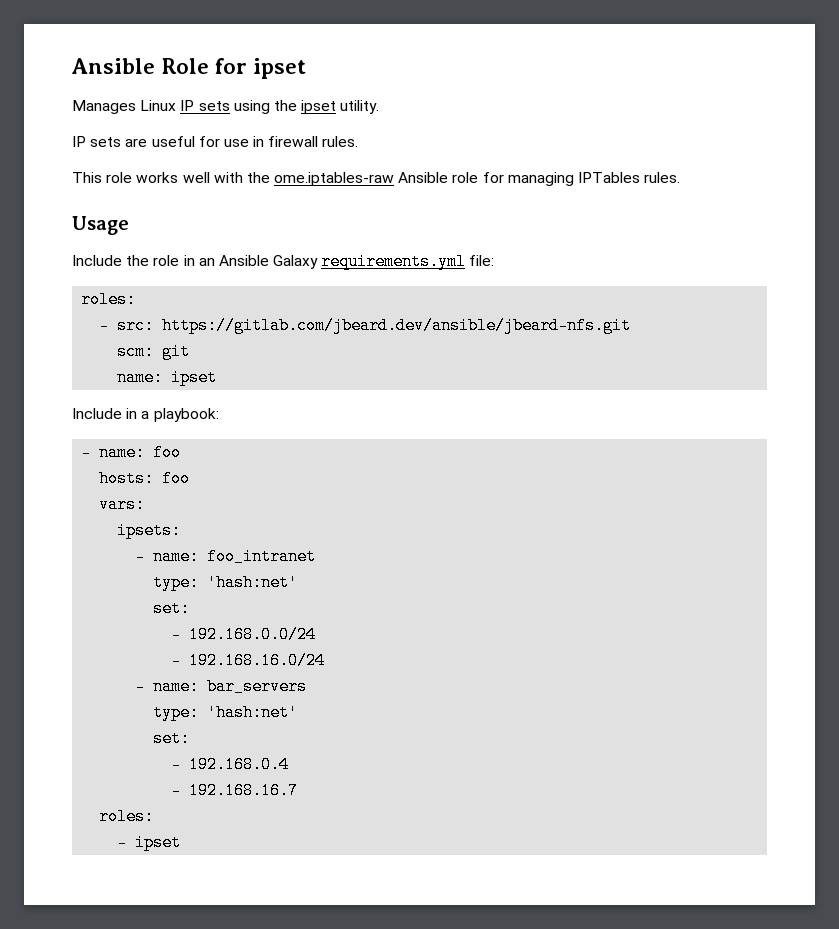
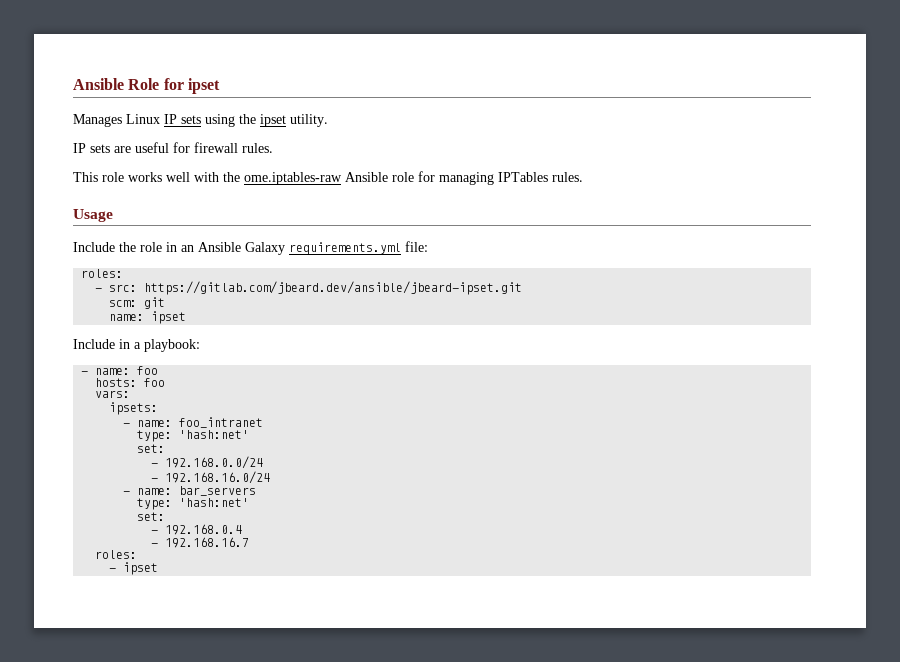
- IP sets are useful for use in firewall rules.
+ IP sets are useful for firewall rules.
- - src: https://gitlab.com/jbeard.dev/ansible/jbeard-nfs.git
+ - src: https://gitlab.com/jbeard.dev/ansible/jbeard-ipset.git

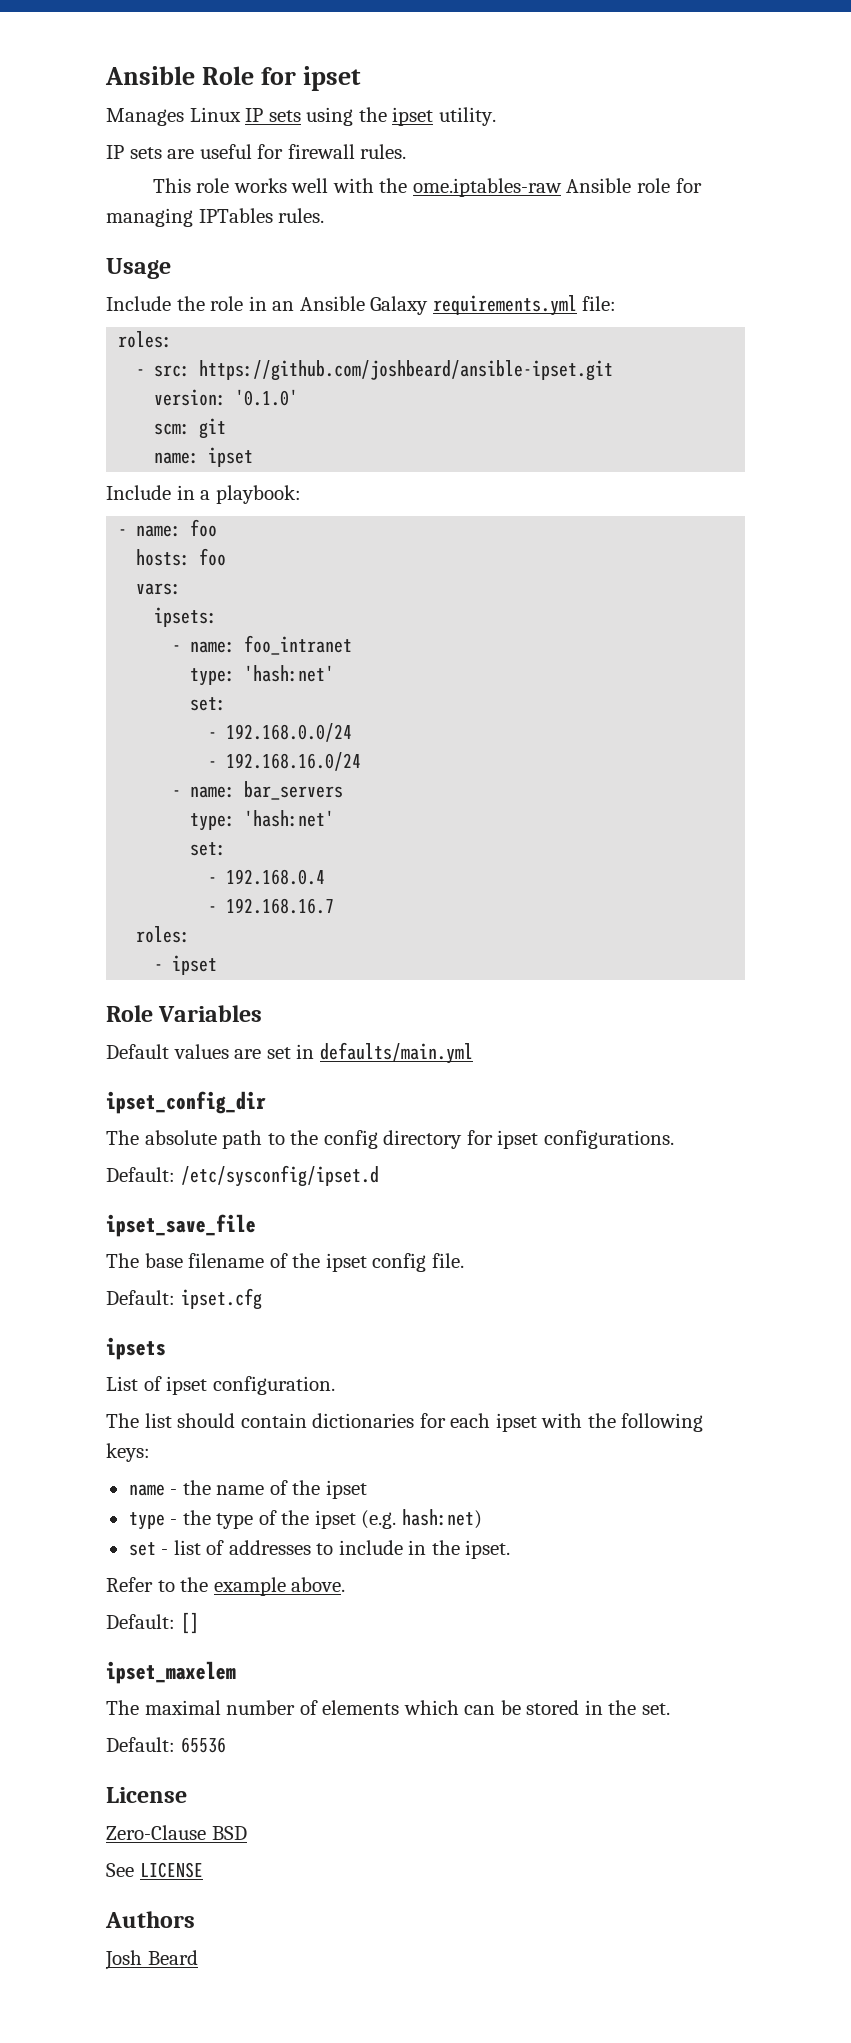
- - src: https://gitlab.com/jbeard.dev/ansible/jbeard-ipset.git
+ - src: https://github.com/joshbeard/ansible-ipset.git
+ version: '0.1.0'
+ Role Variables
+ Default values are set in defaults/main.yml
+ ipset_config_dir
+ The absolute path to the config directory for ipset configurations.
+ Default: /etc/sysconfig/ipset.d
+ ipset_save_file
+ The base filename of the ipset config file.
+ Default: ipset.cfg
+ ipsets
+ List of ipset configuration.
+ The list should contain dictionaries for each ipset with the following keys:
+ name - the name of the ipset
+ type - the type of the ipset (e.g. hash:net)
+ set - list of addresses to include in the ipset.
+ Refer to the example above.
+ Default: []
+ ipset_maxelem
+ The maximal number of elements which can be stored in the set.
+ Default: 65536
+ License
+ Zero-Clause BSD
+ See LICENSE
+ Authors
+ Josh Beard

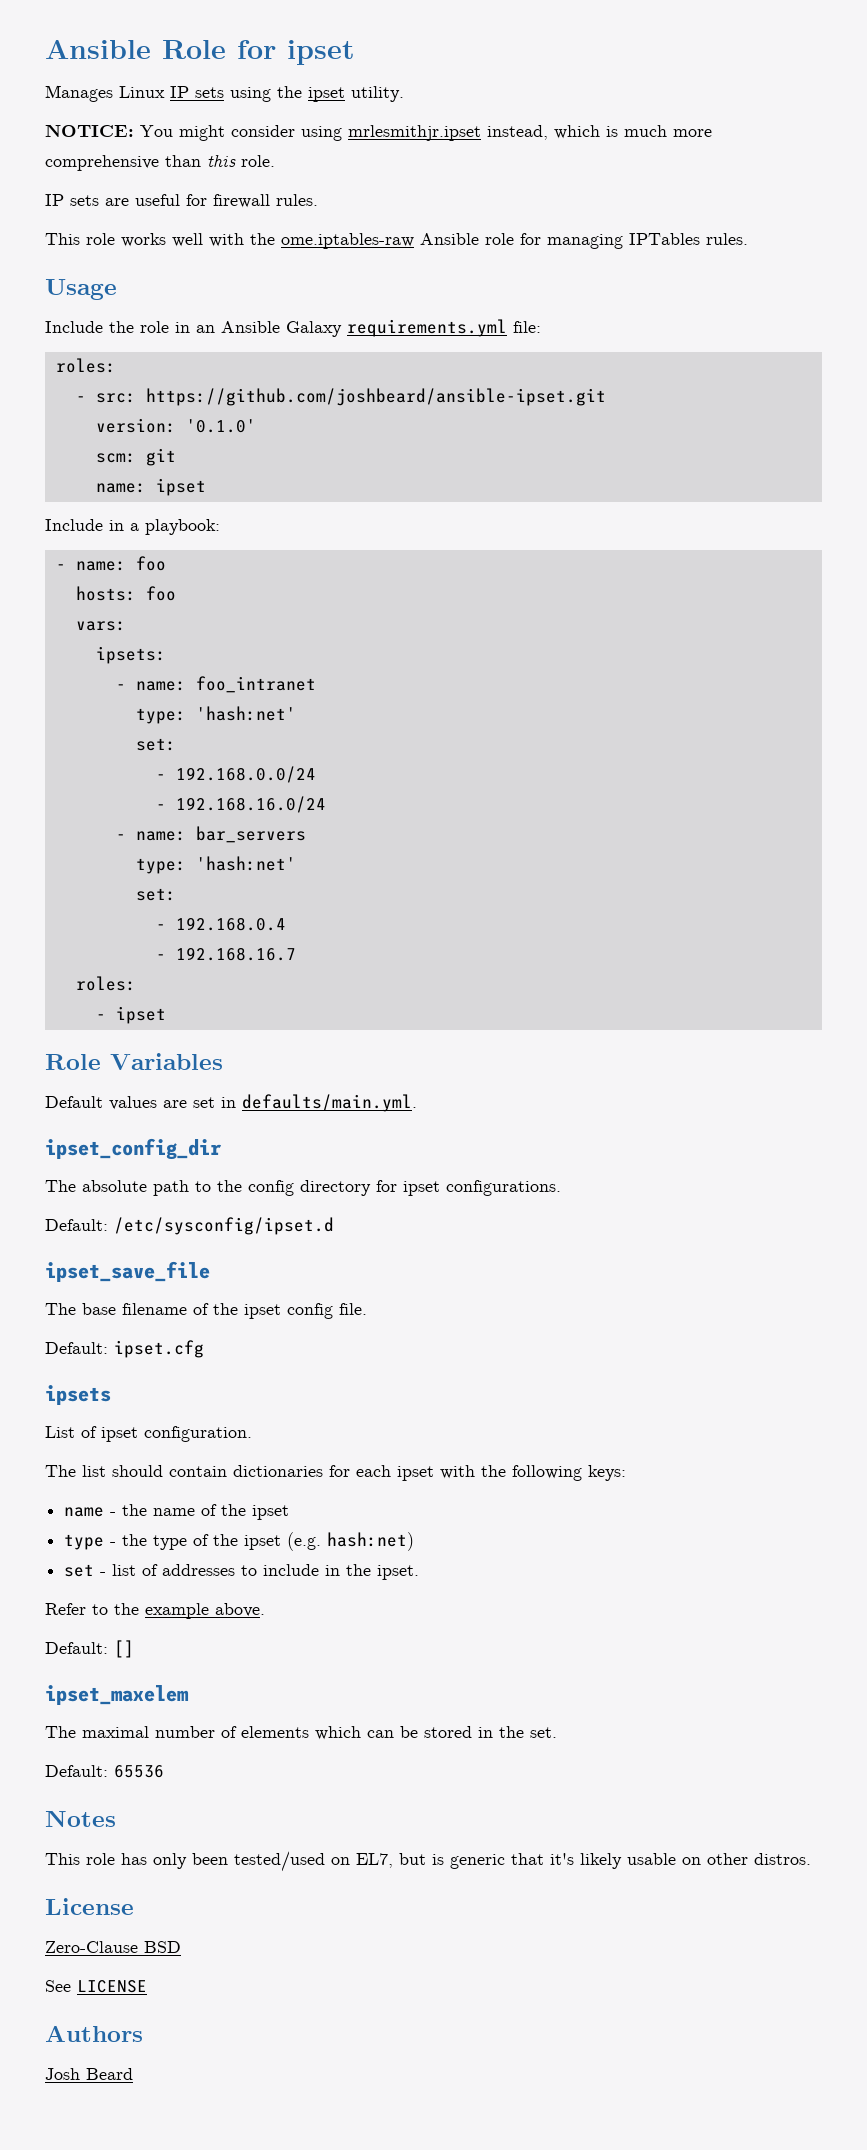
+ NOTICE: You might consider using mrlesmithjr.ipset instead, which is much more comprehensive than this role.
- Default values are set in defaults/main.yml
+ Default values are set in defaults/main.yml.
+ Notes
+ This role has only been tested/used on EL7, but is generic that it's likely usable on other distros.

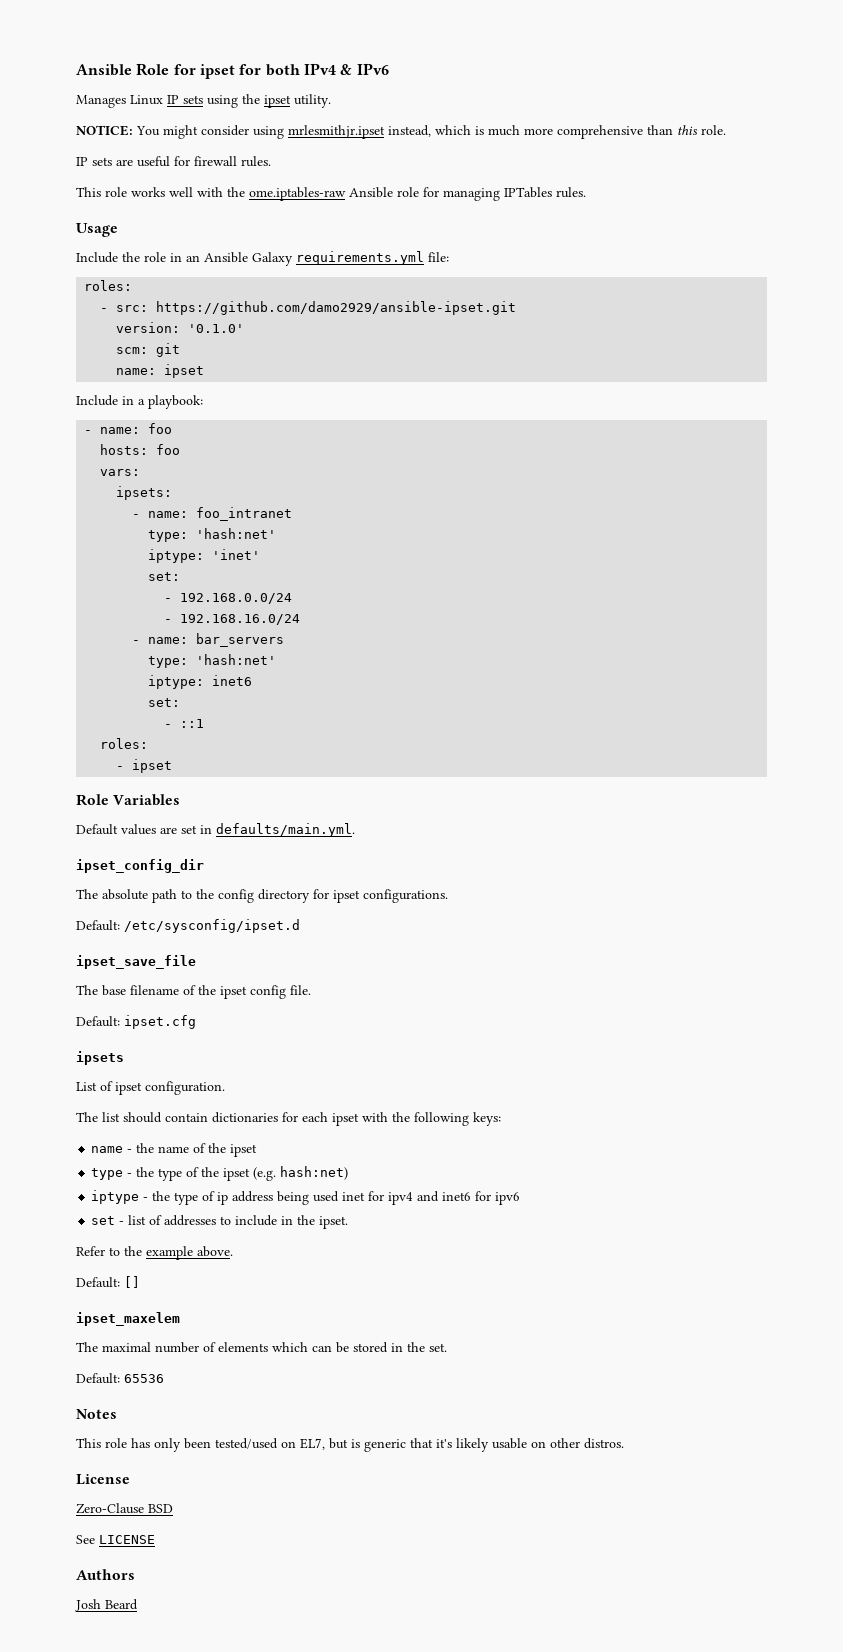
- Ansible Role for ipset
+ Ansible Role for ipset for both IPv4 & IPv6
- - src: https://github.com/joshbeard/ansible-ipset.git
+ - src: https://github.com/damo2929/ansible-ipset.git
+ iptype: 'inet'
  - name: bar_servers
  type: 'hash:net'
+ iptype: inet6
  set:
- - 192.168.0.4
- - 192.168.16.7
+ - ::1
+ iptype - the type of ip address being used inet for ipv4 and inet6 for ipv6

